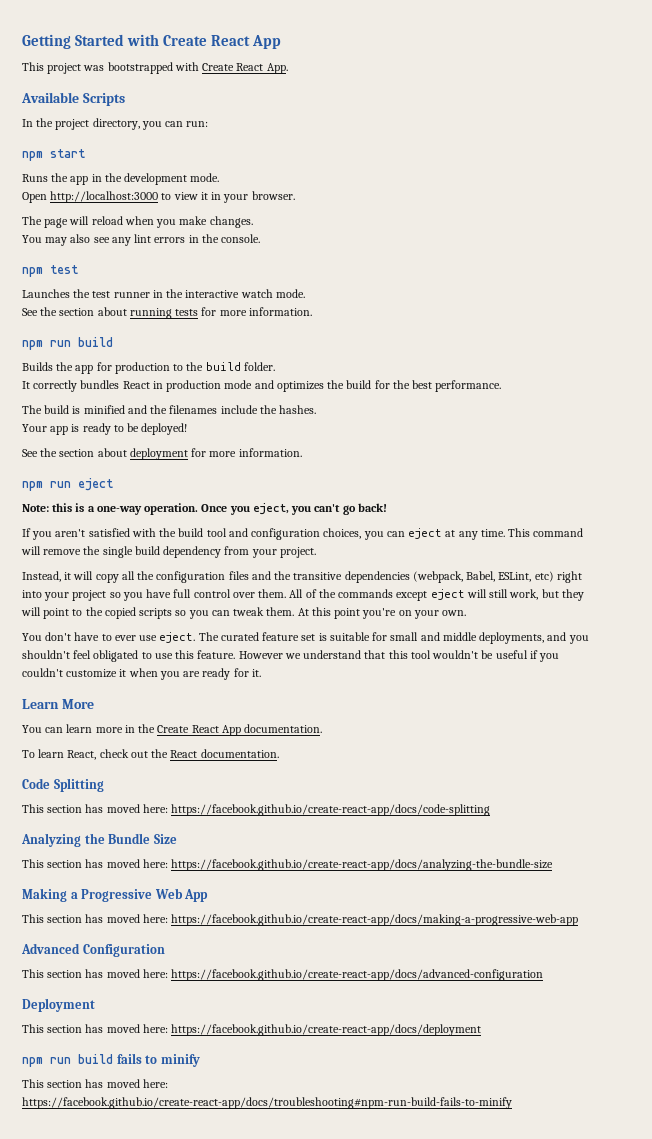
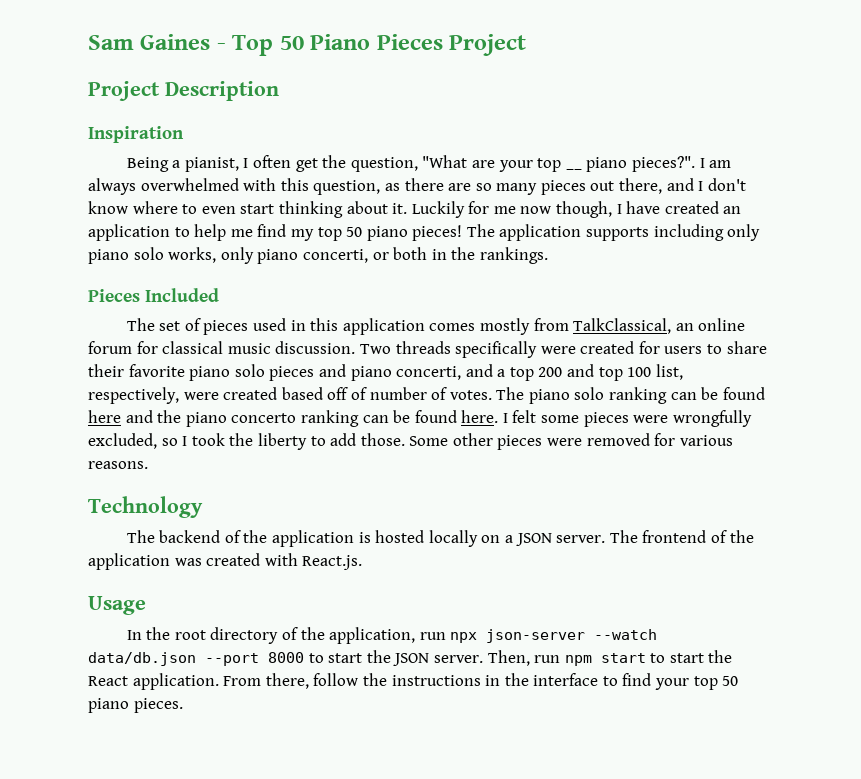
- Getting Started with Create React App
- This project was bootstrapped with Create React App.
- Available Scripts
- In the project directory, you can run:
- npm start
- Runs the app in the development mode.
- Open http://localhost:3000 to view it in your browser.
- The page will reload when you make changes.
- You may also see any lint errors in the console.
- npm test
- Launches the test runner in the interactive watch mode.
- See the section about running tests for more information.
- npm run build
- Builds the app for production to the build folder.
- It correctly bundles React in production mode and optimizes the build for the best performance.
- The build is minified and the filenames include the hashes.
- Your app is ready to be deployed!
- See the section about deployment for more information.
- npm run eject
- Note: this is a one-way operation. Once you eject, you can't go back!
- If you aren't satisfied with the build tool and configuration choices, you can eject at any time. This command will remove the single build dependency from your project.
- Instead, it will copy all the configuration files and the transitive dependencies (webpack, Babel, ESLint, etc) right into your project so you have full control over them. All of the commands except eject will still work, but they will point to the copied scripts so you can tweak them. At this point you're on your own.
- You don't have to ever use eject. The curated feature set is suitable for small and middle deployments, and you shouldn't feel obligated to use this feature. However we understand that this tool wouldn't be useful if you couldn't customize it when you are ready for it.
- Learn More
- You can learn more in the Create React App documentation.
- To learn React, check out the React documentation.
- Code Splitting
- This section has moved here: https://facebook.github.io/create-react-app/docs/code-splitting
- Analyzing the Bundle Size
- This section has moved here: https://facebook.github.io/create-react-app/docs/analyzing-the-bundle-size
- Making a Progressive Web App
- This section has moved here: https://facebook.github.io/create-react-app/docs/making-a-progressive-web-app
- Advanced Configuration
- This section has moved here: https://facebook.github.io/create-react-app/docs/advanced-configuration
- Deployment
- This section has moved here: https://facebook.github.io/create-react-app/docs/deployment
- npm run build fails to minify
- This section has moved here: https://facebook.github.io/create-react-app/docs/troubleshooting#npm-run-build-fails-to-minify
+ Sam Gaines - Top 50 Piano Pieces Project
+ Project Description
+ Inspiration
+ Being a pianist, I often get the question, "What are your top __ piano pieces?". I am always overwhelmed with this question, as there are so many pieces out there, and I don't know where to even start thinking about it. Luckily for me now though, I have created an application to help me find my top 50 piano pieces! The application supports including only piano solo works, only piano concerti, or both in the rankings.
+ Pieces Included
+ The set of pieces used in this application comes mostly from TalkClassical, an online forum for classical music discussion. Two threads specifically were created for users to share their favorite piano solo pieces and piano concerti, and a top 200 and top 100 list, respectively, were created based off of number of votes. The piano solo ranking can be found here and the piano concerto ranking can be found here. I felt some pieces were wrongfully excluded, so I took the liberty to add those. Some other pieces were removed for various reasons.
+ Technology
+ The backend of the application is hosted locally on a JSON server. The frontend of the application was created with React.js.
+ Usage
+ In the root directory of the application, run npx json-server --watch data/db.json --port 8000 to start the JSON server. Then, run npm start to start the React application. From there, follow the instructions in the interface to find your top 50 piano pieces.

